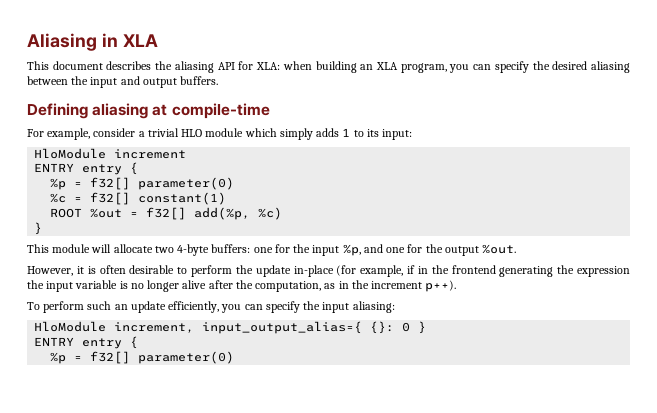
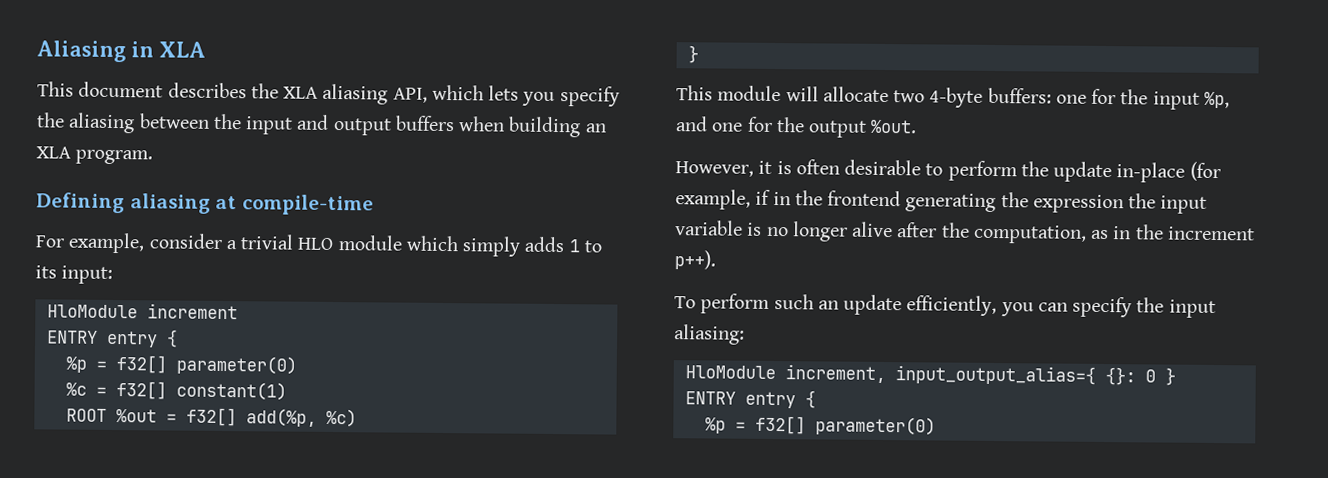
- This document describes the aliasing API for XLA: when building an XLA program, you can specify the desired aliasing between the input and output buffers.
+ This document describes the XLA aliasing API, which lets you specify the aliasing between the input and output buffers when building an XLA program.

